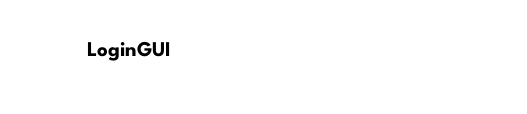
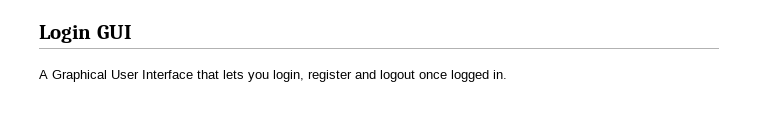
- LoginGUI
+ Login GUI
+ A Graphical User Interface that lets you login, register and logout once logged in.

